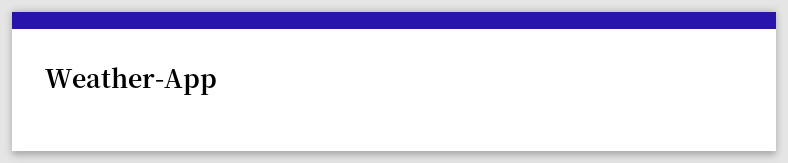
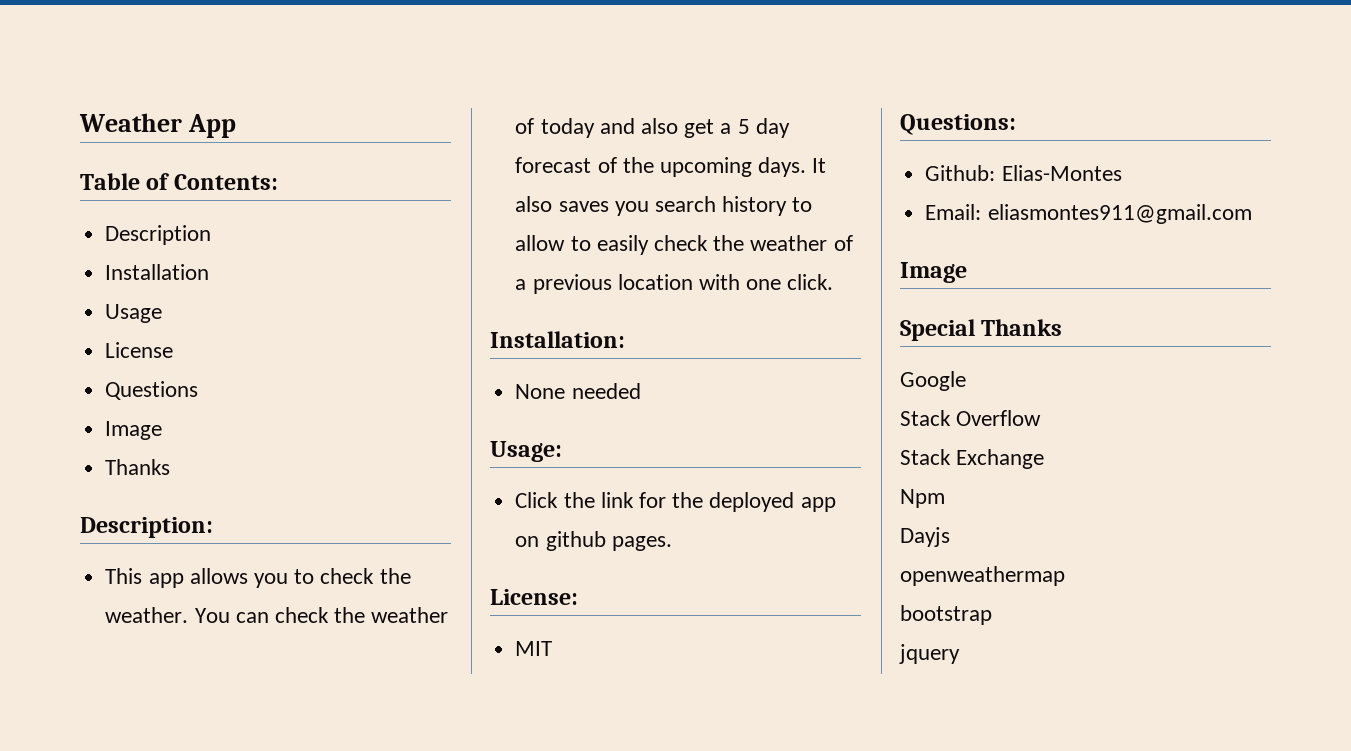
- Weather-App
+ Weather App
+ Table of Contents:
+ Description
+ Installation
+ Usage
+ License
+ Questions
+ Image
+ Thanks
+ Description:
+ This app allows you to check the weather. You can check the weather of today and also get a 5 day forecast of the upcoming days. It also saves you search history to allow to easily check the weather of a previous location with one click.
+ Installation:
+ None needed
+ Usage:
+ Click the link for the deployed app on github pages.
+ License:
+ MIT
+ Questions:
+ Github: Elias-Montes
+ Email: eliasmontes911@gmail.com
+ Image
+ Special Thanks
+ Google
+ Stack Overflow
+ Stack Exchange
+ Npm
+ Dayjs
+ openweathermap
+ bootstrap
+ jquery

